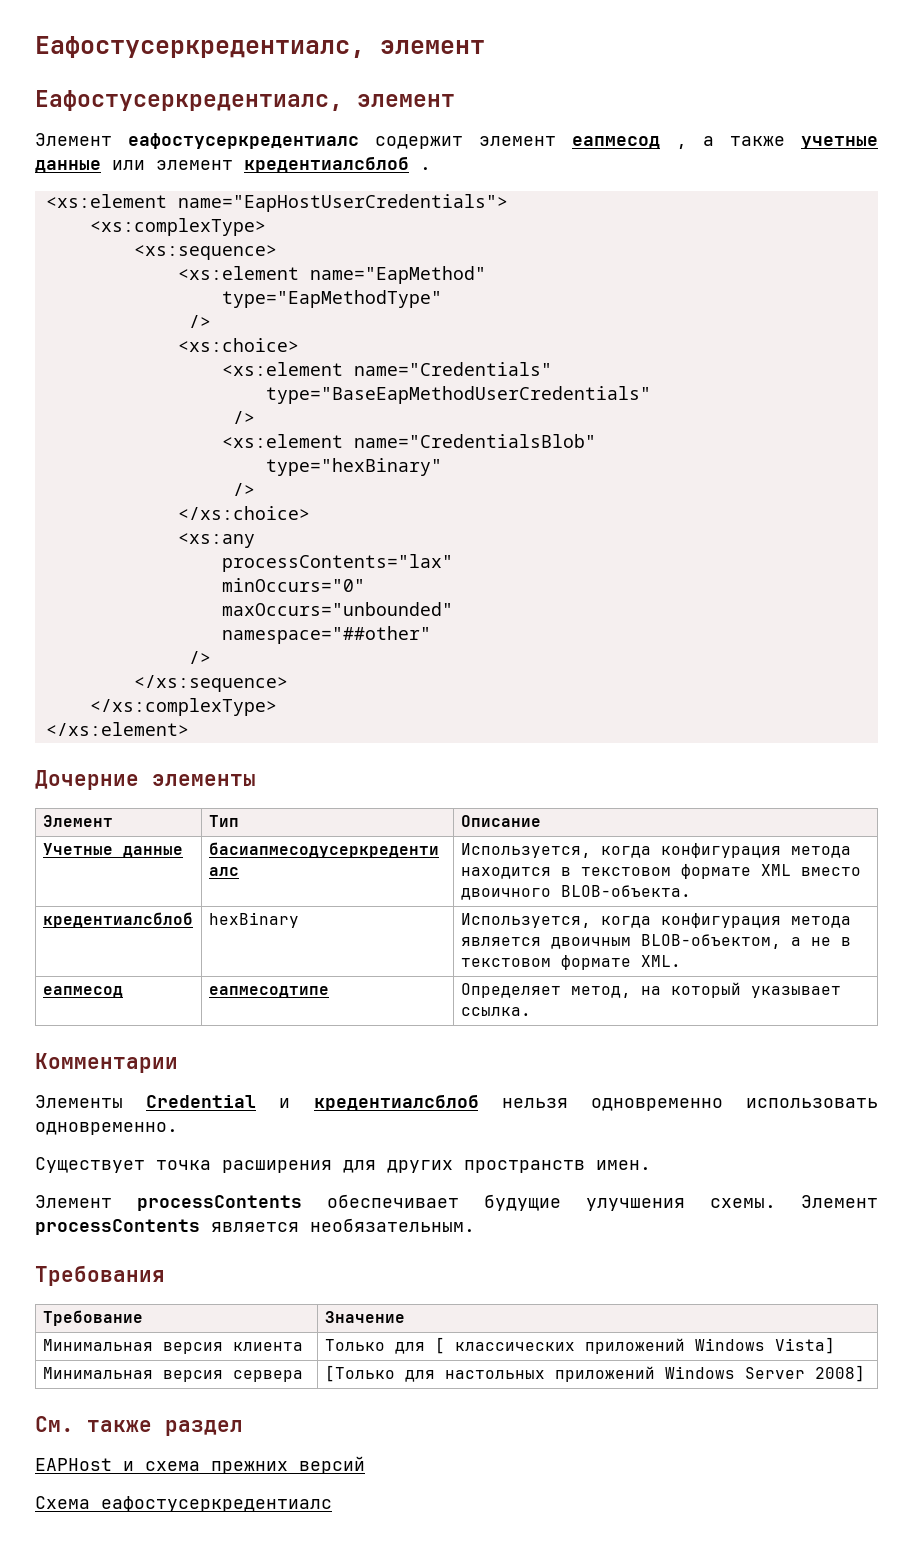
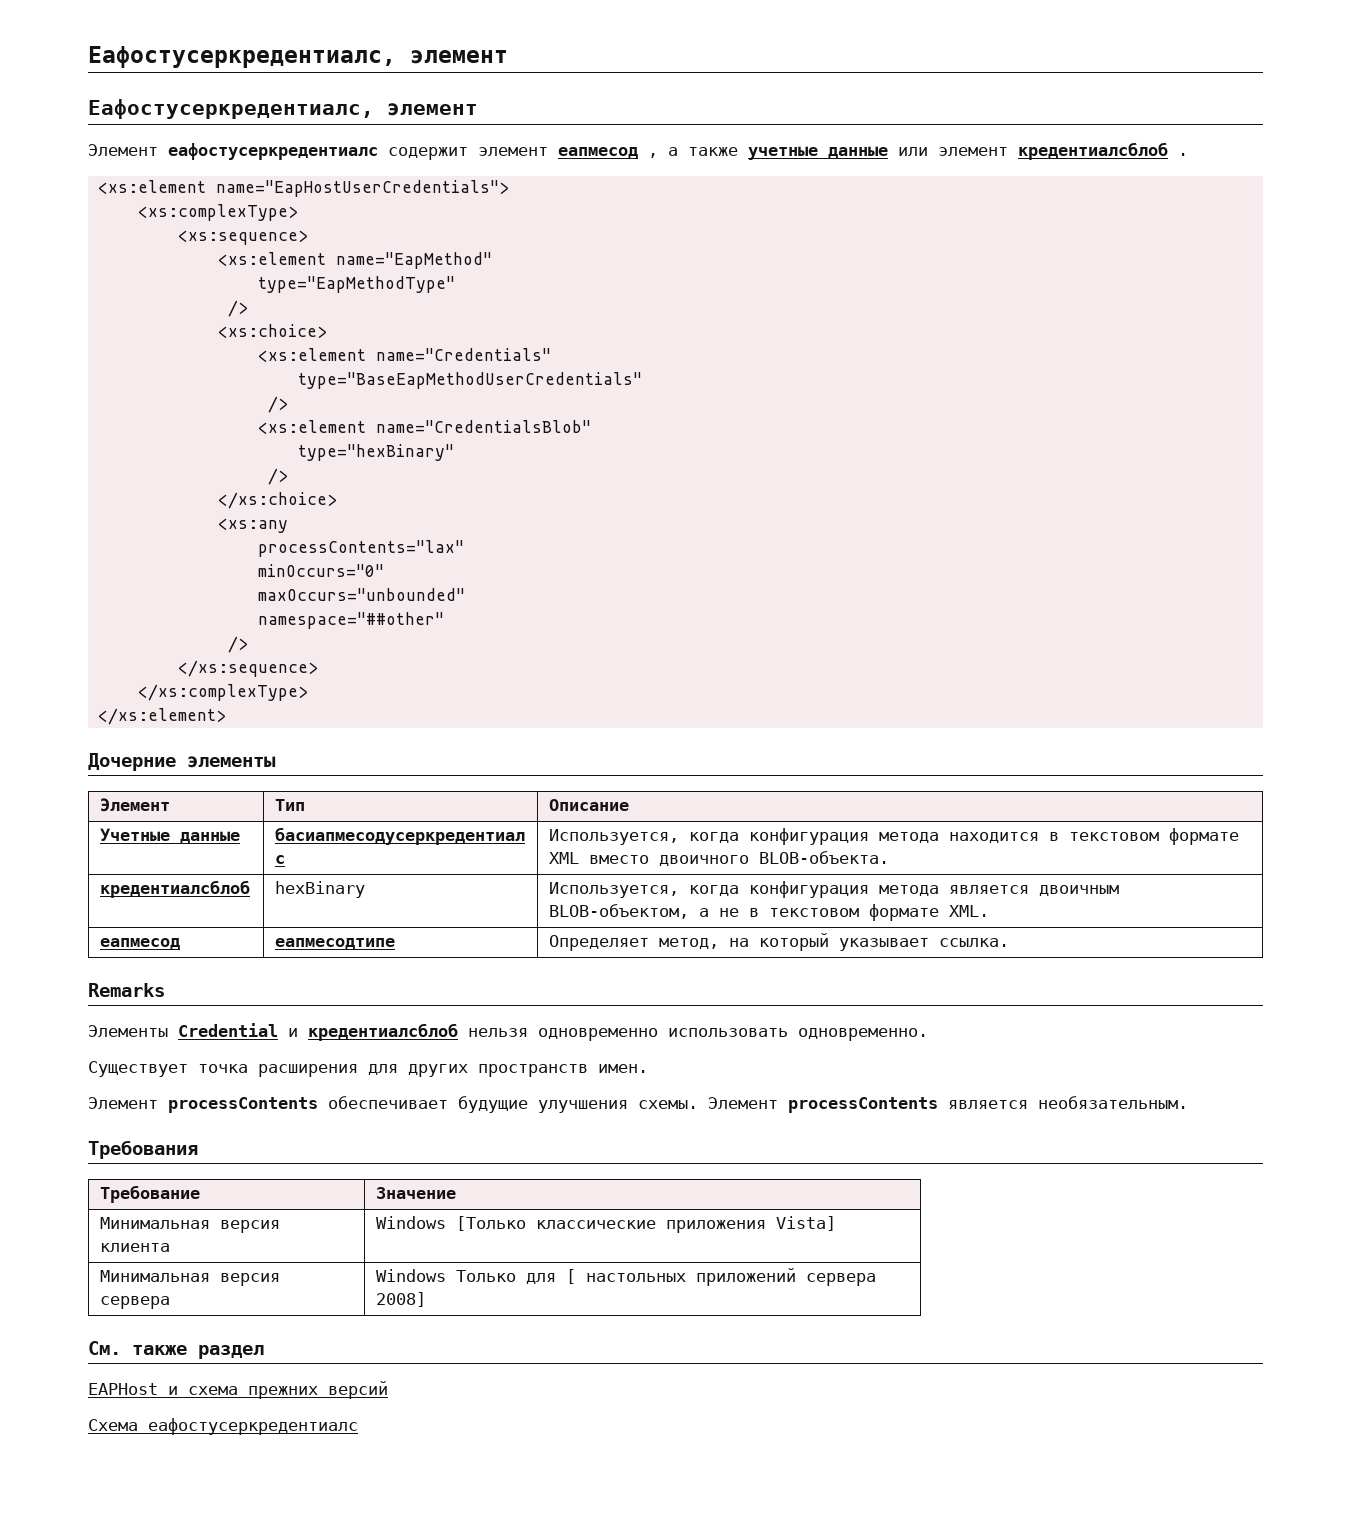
- Комментарии
+ Remarks
- Минимальная версия клиента | Только для [ классических приложений Windows Vista]
- Минимальная версия сервера | [Только для настольных приложений Windows Server 2008]
+ Минимальная версия клиента | Windows [Только классические приложения Vista]
+ Минимальная версия сервера | Windows Только для [ настольных приложений сервера 2008]

